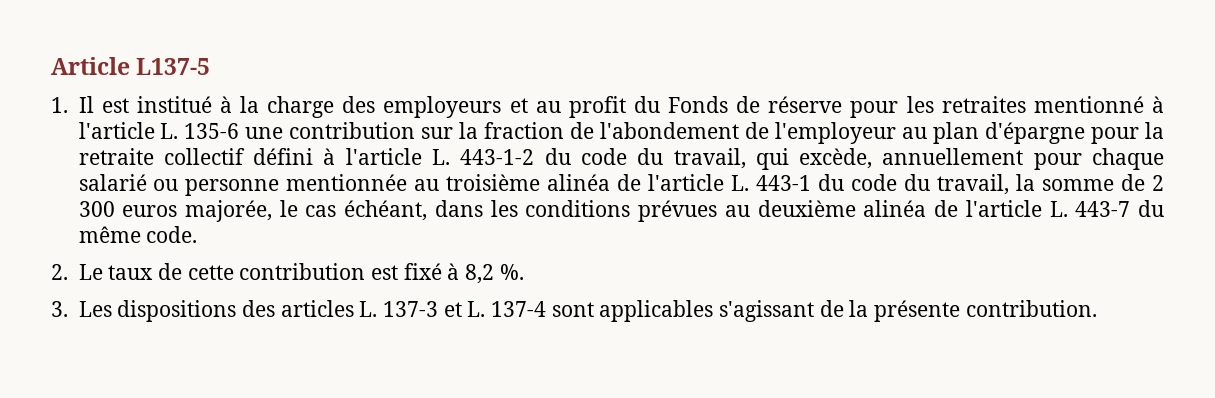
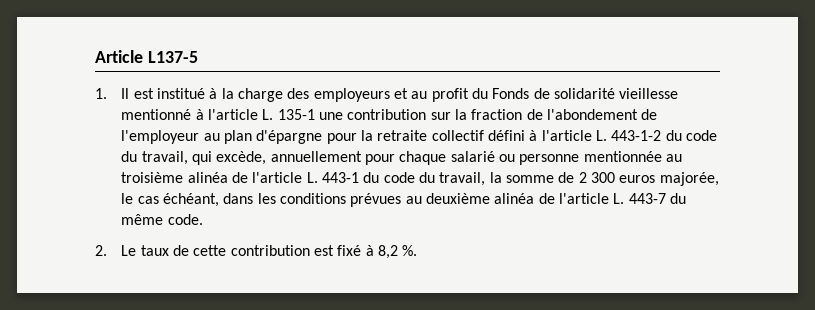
- 1. Il est institué à la charge des employeurs et au profit du Fonds de réserve pour les retraites mentionné à l'article L. 135-6 une contribution sur la fraction de l'abondement de l'employeur au plan d'épargne pour la retraite collectif défini à l'article L. 443-1-2 du code du travail, qui excède, annuellement pour chaque salarié ou personne mentionnée au troisième alinéa de l'article L. 443-1 du code du travail, la somme de 2 300 euros majorée, le cas échéant, dans les conditions prévues au deuxième alinéa de l'article L. 443-7 du même code.
+ 1. Il est institué à la charge des employeurs et au profit du Fonds de solidarité vieillesse mentionné à l'article L. 135-1 une contribution sur la fraction de l'abondement de l'employeur au plan d'épargne pour la retraite collectif défini à l'article L. 443-1-2 du code du travail, qui excède, annuellement pour chaque salarié ou personne mentionnée au troisième alinéa de l'article L. 443-1 du code du travail, la somme de 2 300 euros majorée, le cas échéant, dans les conditions prévues au deuxième alinéa de l'article L. 443-7 du même code.
- 3. Les dispositions des articles L. 137-3 et L. 137-4 sont applicables s'agissant de la présente contribution.

